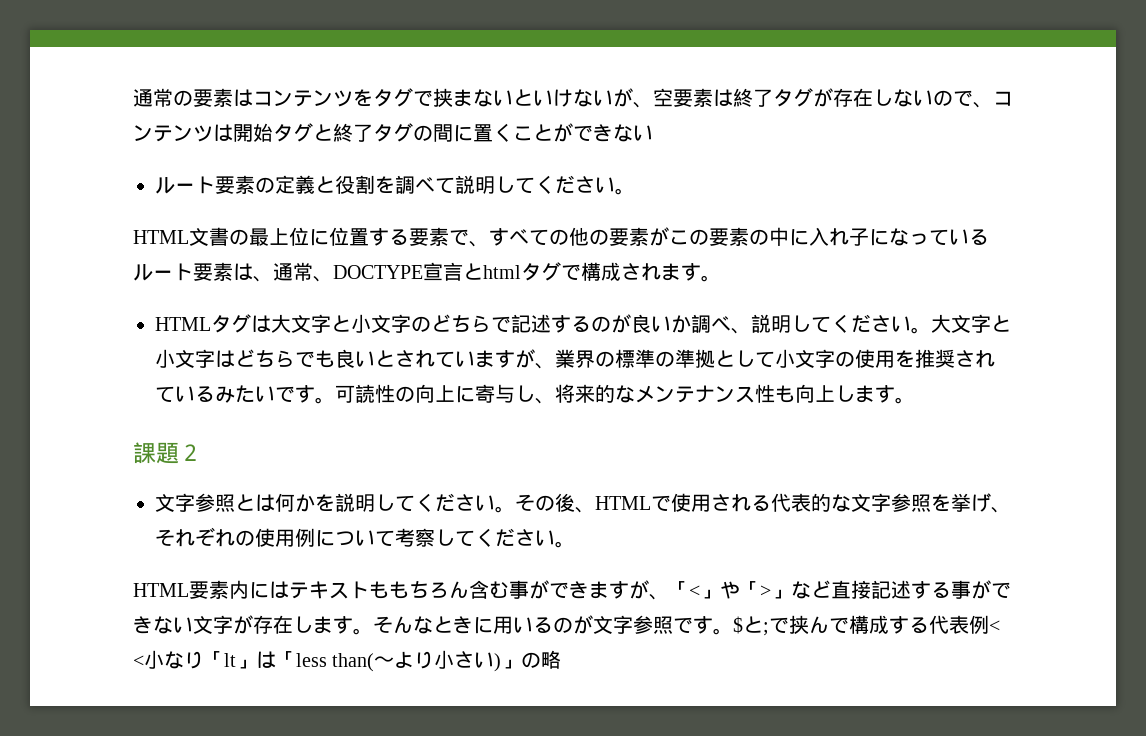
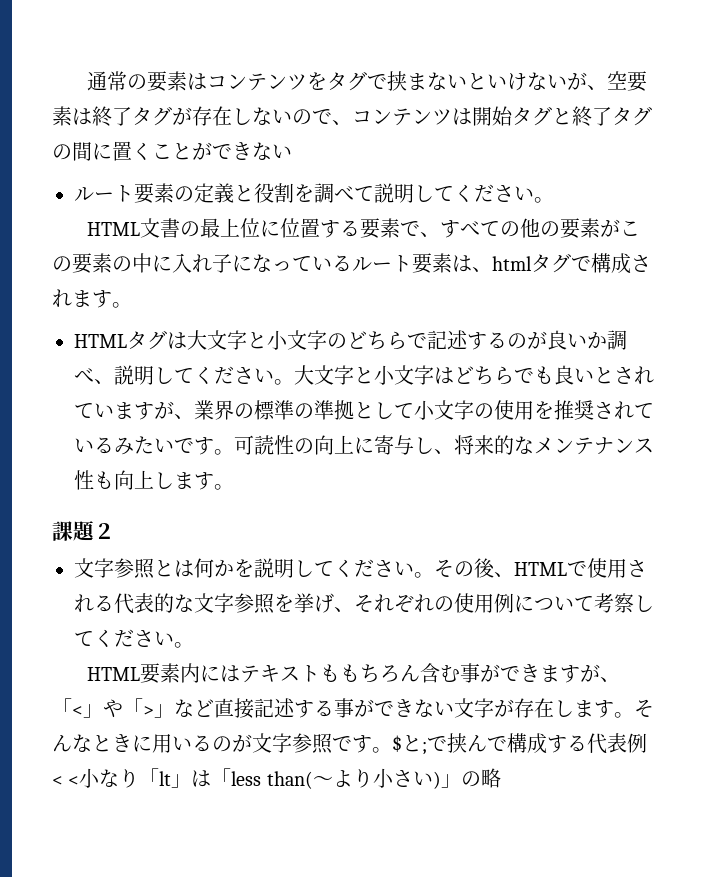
- HTML文書の最上位に位置する要素で、すべての他の要素がこの要素の中に入れ子になっているルート要素は、通常、DOCTYPE宣言とhtmlタグで構成されます。
+ HTML文書の最上位に位置する要素で、すべての他の要素がこの要素の中に入れ子になっているルート要素は、htmlタグで構成されます。

